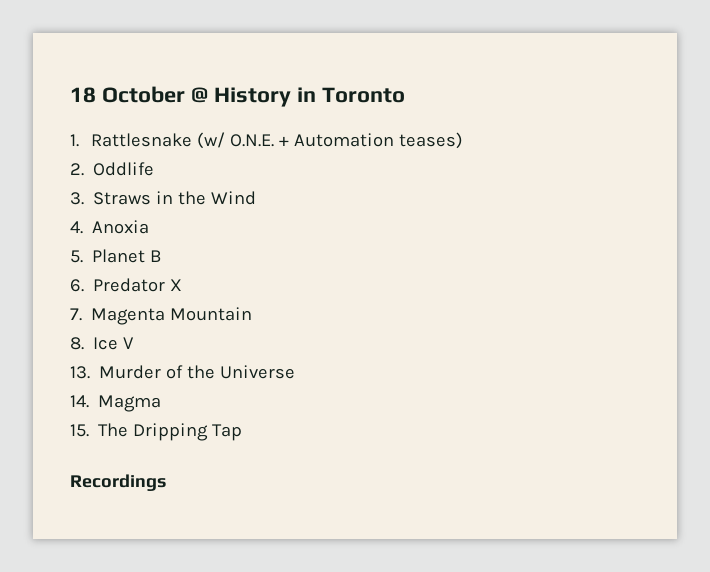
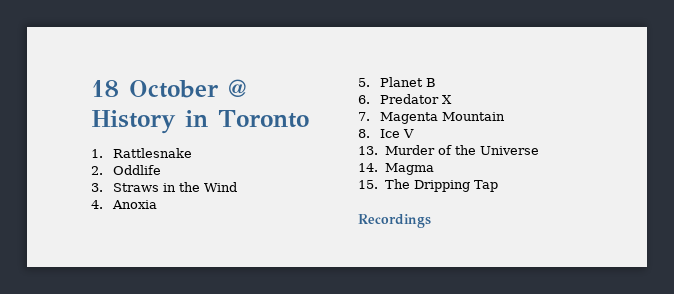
- 1. Rattlesnake (w/ O.N.E. + Automation teases)
+ 1. Rattlesnake

